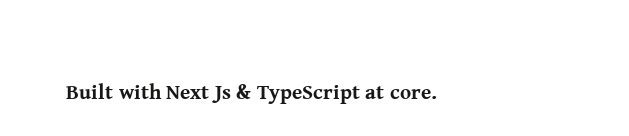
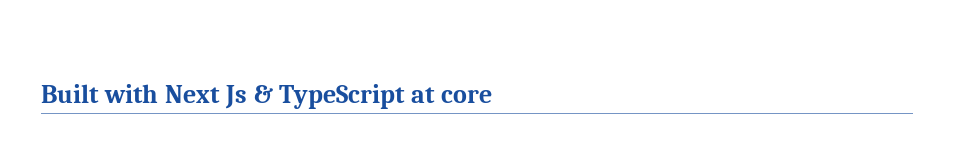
- Built with Next Js & TypeScript at core.
+ Built with Next Js & TypeScript at core

